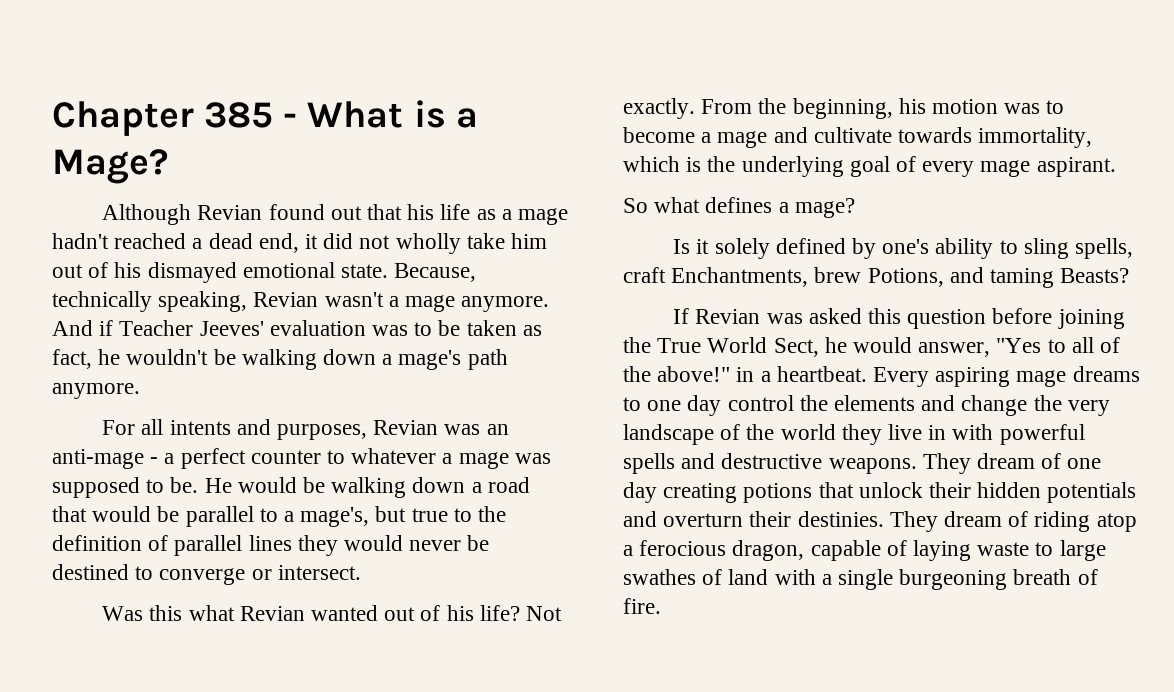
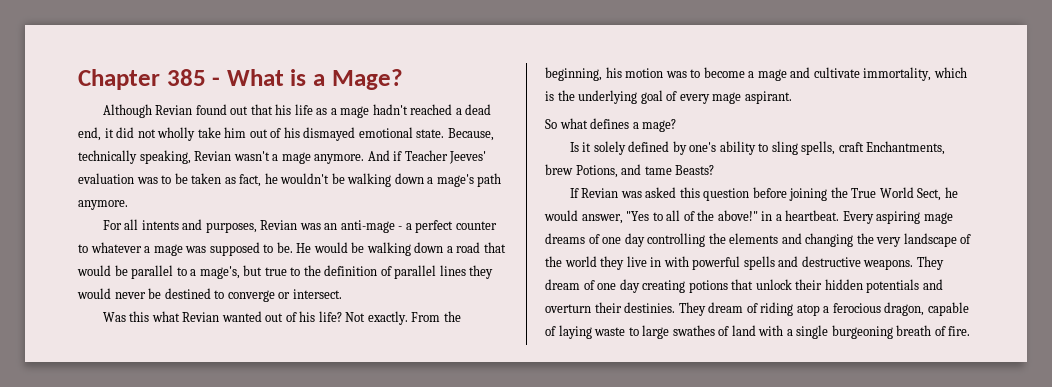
- From the beginning, his motion was to become a mage and cultivate towards immortality, which is the underlying goal of every mage aspirant.
+ From the beginning, his motion was to become a mage and cultivate immortality, which is the underlying goal of every mage aspirant.
- Is it solely defined by one's ability to sling spells, craft Enchantments, brew Potions, and taming Beasts?
+ Is it solely defined by one's ability to sling spells, craft Enchantments, brew Potions, and tame Beasts?
- Every aspiring mage dreams to one day control the elements and change the very landscape of the world they live in with powerful spells and destructive weapons.
+ Every aspiring mage dreams of one day controlling the elements and changing the very landscape of the world they live in with powerful spells and destructive weapons.

